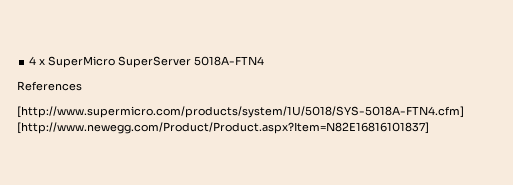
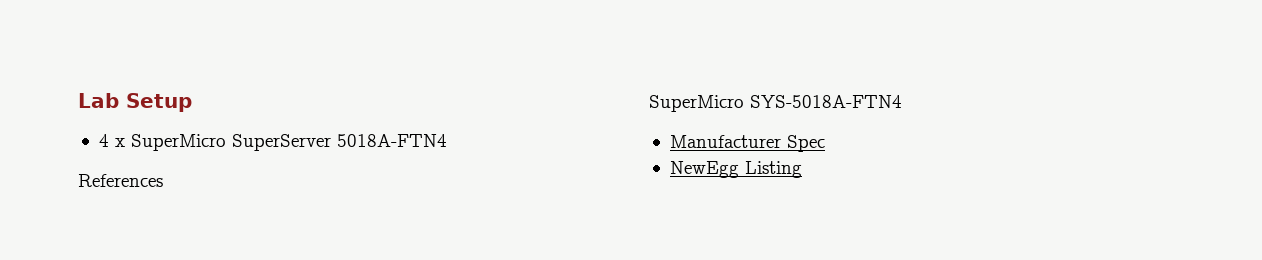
+ Lab Setup
- [http://www.supermicro.com/products/system/1U/5018/SYS-5018A-FTN4.cfm] [http://www.newegg.com/Product/Product.aspx?Item=N82E16816101837]
+ SuperMicro SYS-5018A-FTN4
+ Manufacturer Spec
+ NewEgg Listing

